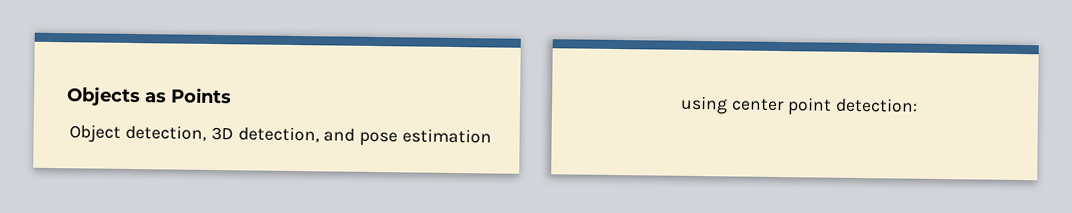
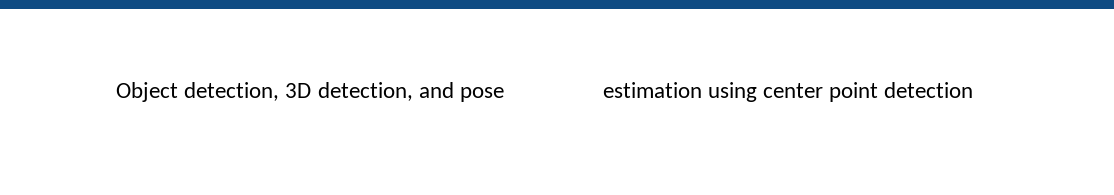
- Objects as Points
- Object detection, 3D detection, and pose estimation using center point detection:
+ Object detection, 3D detection, and pose estimation using center point detection

